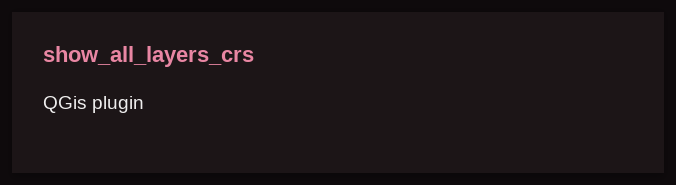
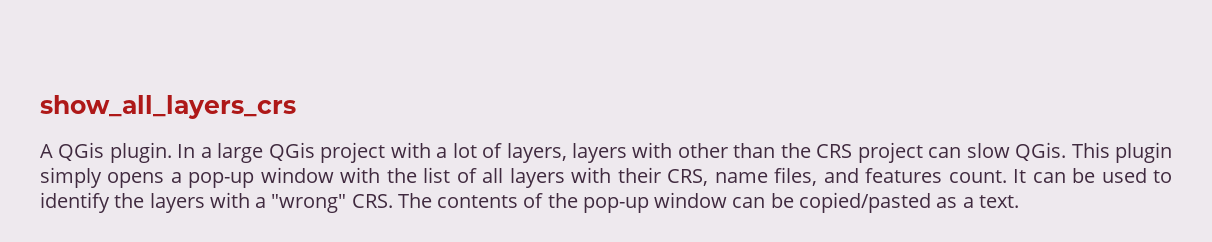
- QGis plugin
+ A QGis plugin. In a large QGis project with a lot of layers, layers with other than the CRS project can slow QGis. This plugin simply opens a pop-up window with the list of all layers with their CRS, name files, and features count. It can be used to identify the layers with a "wrong" CRS. The contents of the pop-up window can be copied/pasted as a text.

